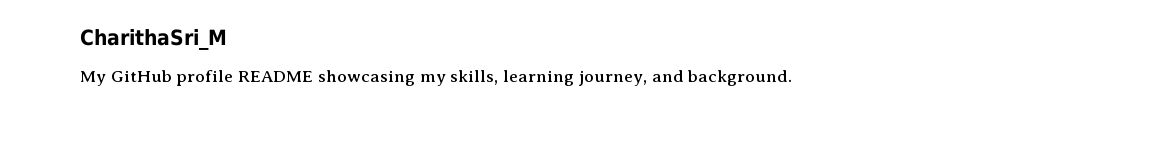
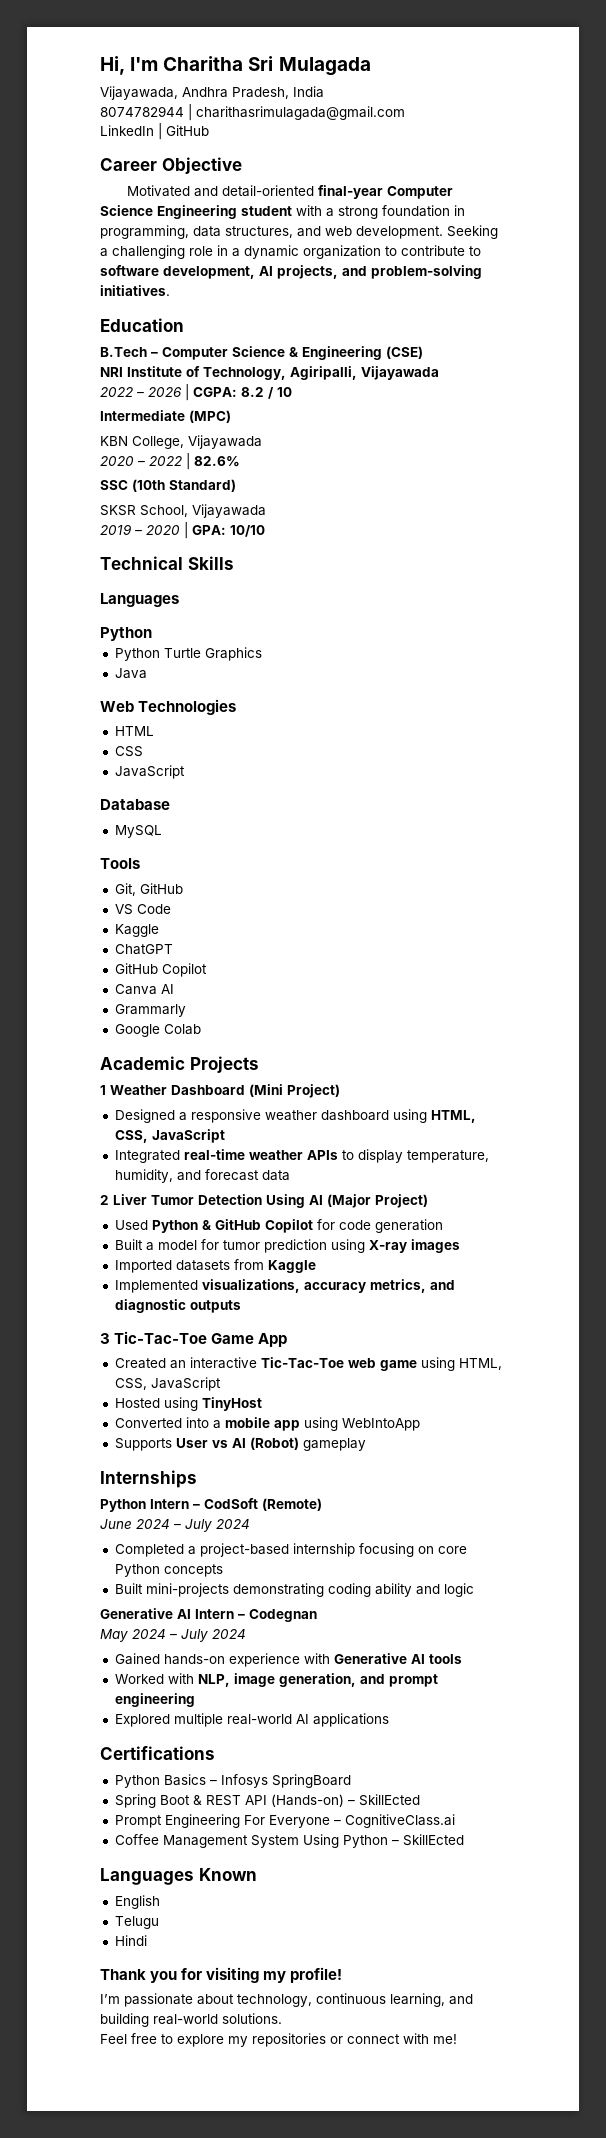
- CharithaSri_M
- My GitHub profile README showcasing my skills, learning journey, and background.
+ Hi, I'm Charitha Sri Mulagada
+ Vijayawada, Andhra Pradesh, India
+ 8074782944 | charithasrimulagada@gmail.com
+ LinkedIn | GitHub
+ Career Objective
+ Motivated and detail-oriented final-year Computer Science Engineering student with a strong foundation in programming, data structures, and web development. Seeking a challenging role in a dynamic organization to contribute to software development, AI projects, and problem-solving initiatives.
+ Education
+ B.Tech – Computer Science & Engineering (CSE)
+ NRI Institute of Technology, Agiripalli, Vijayawada
+ 2022 – 2026 | CGPA: 8.2 / 10
+ Intermediate (MPC)
+ KBN College, Vijayawada
+ 2020 – 2022 | 82.6%
+ SSC (10th Standard)
+ SKSR School, Vijayawada
+ 2019 – 2020 | GPA: 10/10
+ Technical Skills
+ Languages
+ Python
+ Python Turtle Graphics
+ Java
+ Web Technologies
+ HTML
+ CSS
+ JavaScript
+ Database
+ MySQL
+ Tools
+ Git, GitHub
+ VS Code
+ Kaggle
+ ChatGPT
+ GitHub Copilot
+ Canva AI
+ Grammarly
+ Google Colab
+ Academic Projects
+ 1 Weather Dashboard (Mini Project)
+ Designed a responsive weather dashboard using HTML, CSS, JavaScript
+ Integrated real-time weather APIs to display temperature, humidity, and forecast data
+ 2 Liver Tumor Detection Using AI (Major Project)
+ Used Python & GitHub Copilot for code generation
+ Built a model for tumor prediction using X-ray images
+ Imported datasets from Kaggle
+ Implemented visualizations, accuracy metrics, and diagnostic outputs
+ 3 Tic-Tac-Toe Game App
+ Created an interactive Tic-Tac-Toe web game using HTML, CSS, JavaScript
+ Hosted using TinyHost
+ Converted into a mobile app using WebIntoApp
+ Supports User vs AI (Robot) gameplay
+ Internships
+ Python Intern – CodSoft (Remote)
+ June 2024 – July 2024
+ Completed a project-based internship focusing on core Python concepts
+ Built mini-projects demonstrating coding ability and logic
+ Generative AI Intern – Codegnan
+ May 2024 – July 2024
+ Gained hands-on experience with Generative AI tools
+ Worked with NLP, image generation, and prompt engineering
+ Explored multiple real-world AI applications
+ Certifications
+ Python Basics – Infosys SpringBoard
+ Spring Boot & REST API (Hands-on) – SkillEcted
+ Prompt Engineering For Everyone – CognitiveClass.ai
+ Coffee Management System Using Python – SkillEcted
+ Languages Known
+ English
+ Telugu
+ Hindi
+ Thank you for visiting my profile!
+ I’m passionate about technology, continuous learning, and building real-world solutions.
+ Feel free to explore my repositories or connect with me!

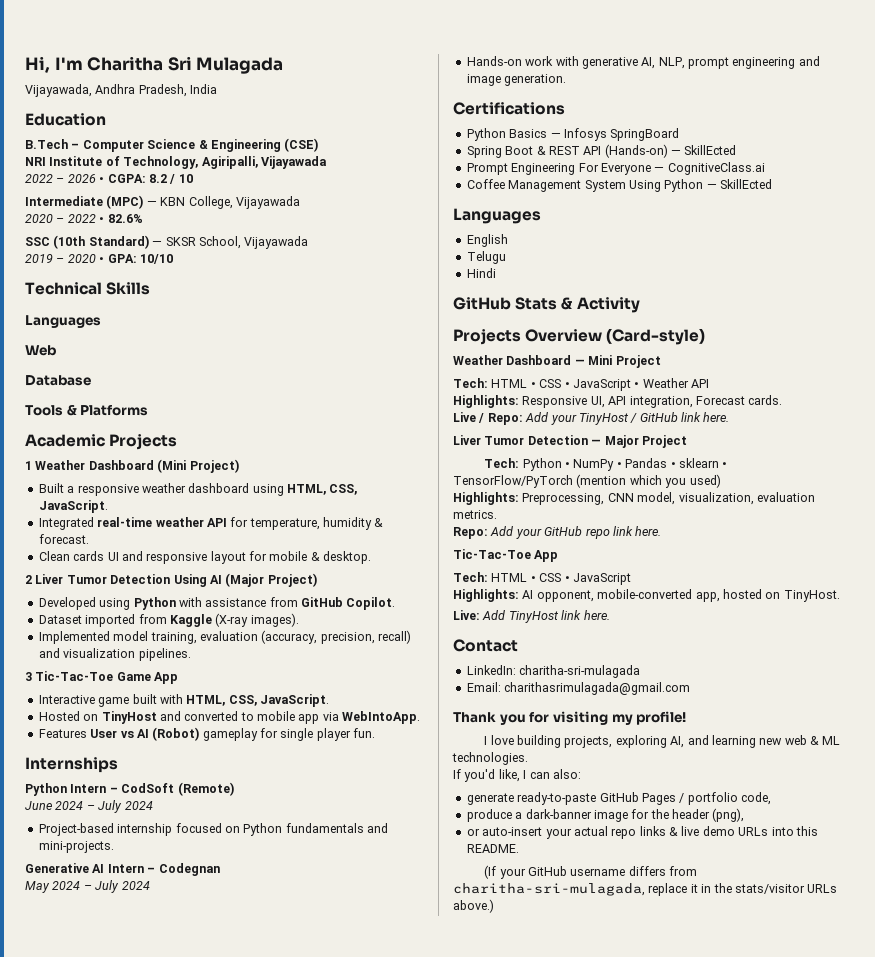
- 8074782944 | charithasrimulagada@gmail.com
- LinkedIn | GitHub
- Career Objective
- Motivated and detail-oriented final-year Computer Science Engineering student with a strong foundation in programming, data structures, and web development. Seeking a challenging role in a dynamic organization to contribute to software development, AI projects, and problem-solving initiatives.
- 2022 – 2026 | CGPA: 8.2 / 10
+ 2022 – 2026 • CGPA: 8.2 / 10
- Intermediate (MPC)
- KBN College, Vijayawada
+ Intermediate (MPC) — KBN College, Vijayawada
- 2020 – 2022 | 82.6%
+ 2020 – 2022 • 82.6%
- SSC (10th Standard)
- SKSR School, Vijayawada
+ SSC (10th Standard) — SKSR School, Vijayawada
- 2019 – 2020 | GPA: 10/10
+ 2019 – 2020 • GPA: 10/10
  Technical Skills
  Languages
- Python
- Python Turtle Graphics
- Java
- Web Technologies
- HTML
- CSS
- JavaScript
+ Web
- MySQL
- Tools
- Git, GitHub
- VS Code
- Kaggle
- ChatGPT
- GitHub Copilot
- Canva AI
- Grammarly
- Google Colab
+ Tools & Platforms
- Designed a responsive weather dashboard using HTML, CSS, JavaScript
+ Built a responsive weather dashboard using HTML, CSS, JavaScript.
- Integrated real-time weather APIs to display temperature, humidity, and forecast data
+ Integrated real-time weather API for temperature, humidity & forecast.
+ Clean cards UI and responsive layout for mobile & desktop.
- Used Python & GitHub Copilot for code generation
- Built a model for tumor prediction using X-ray images
- Imported datasets from Kaggle
+ Developed using Python with assistance from GitHub Copilot.
+ Dataset imported from Kaggle (X-ray images).
- Implemented visualizations, accuracy metrics, and diagnostic outputs
+ Implemented model training, evaluation (accuracy, precision, recall) and visualization pipelines.
  3 Tic-Tac-Toe Game App
- Created an interactive Tic-Tac-Toe web game using HTML, CSS, JavaScript
+ Interactive game built with HTML, CSS, JavaScript.
- Hosted using TinyHost
- Converted into a mobile app using WebIntoApp
- Supports User vs AI (Robot) gameplay
+ Hosted on TinyHost and converted to mobile app via WebIntoApp.
+ Features User vs AI (Robot) gameplay for single player fun.
- Completed a project-based internship focusing on core Python concepts
- Built mini-projects demonstrating coding ability and logic
+ Project-based internship focused on Python fundamentals and mini-projects.
- Gained hands-on experience with Generative AI tools
- Worked with NLP, image generation, and prompt engineering
- Explored multiple real-world AI applications
+ Hands-on work with generative AI, NLP, prompt engineering and image generation.
- Python Basics – Infosys SpringBoard
+ Python Basics — Infosys SpringBoard
- Spring Boot & REST API (Hands-on) – SkillEcted
+ Spring Boot & REST API (Hands-on) — SkillEcted
- Prompt Engineering For Everyone – CognitiveClass.ai
+ Prompt Engineering For Everyone — CognitiveClass.ai
- Coffee Management System Using Python – SkillEcted
- Languages Known
+ Coffee Management System Using Python — SkillEcted
+ Languages
+ GitHub Stats & Activity
+ Projects Overview (Card-style)
+ Weather Dashboard — Mini Project
+ Tech: HTML • CSS • JavaScript • Weather API
+ Highlights: Responsive UI, API integration, Forecast cards.
+ Live / Repo: Add your TinyHost / GitHub link here.
+ Liver Tumor Detection — Major Project
+ Tech: Python • NumPy • Pandas • sklearn • TensorFlow/PyTorch (mention which you used)
+ Highlights: Preprocessing, CNN model, visualization, evaluation metrics.
+ Repo: Add your GitHub repo link here.
+ Tic-Tac-Toe App
+ Tech: HTML • CSS • JavaScript
+ Highlights: AI opponent, mobile-converted app, hosted on TinyHost.
+ Live: Add TinyHost link here.
+ Contact
+ LinkedIn: charitha-sri-mulagada
+ Email: charithasrimulagada@gmail.com
- I’m passionate about technology, continuous learning, and building real-world solutions.
- Feel free to explore my repositories or connect with me!
+ I love building projects, exploring AI, and learning new web & ML technologies.
+ If you'd like, I can also:
+ generate ready-to-paste GitHub Pages / portfolio code,
+ produce a dark-banner image for the header (png),
+ or auto-insert your actual repo links & live demo URLs into this README.
+ (If your GitHub username differs from charitha-sri-mulagada, replace it in the stats/visitor URLs above.)

